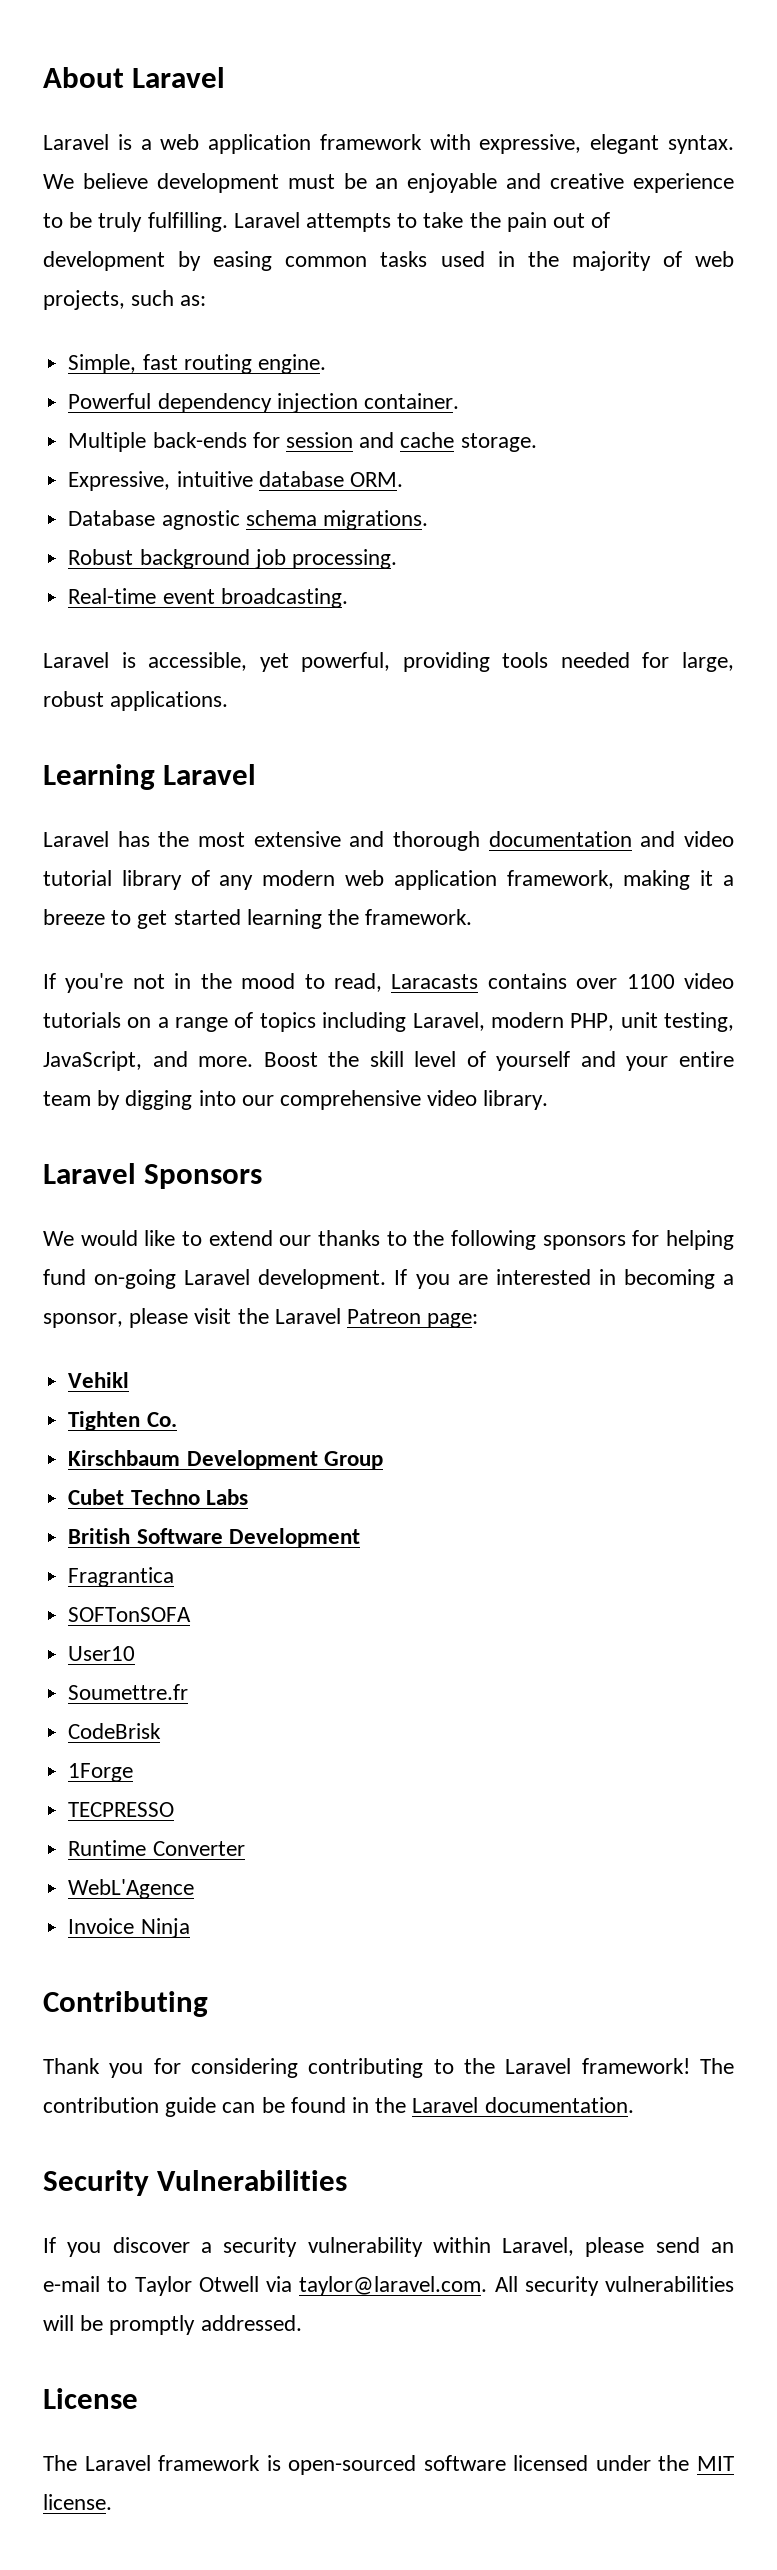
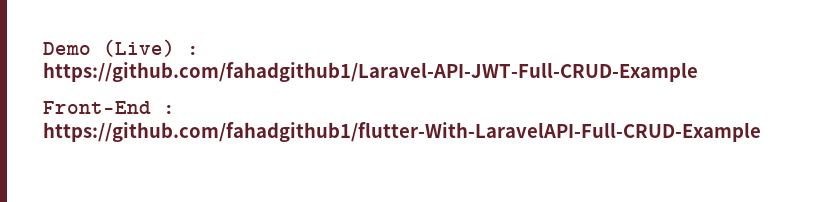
- About Laravel
- Laravel is a web application framework with expressive, elegant syntax. We believe development must be an enjoyable and creative experience to be truly fulfilling. Laravel attempts to take the pain out of development by easing common tasks used in the majority of web projects, such as:
- Simple, fast routing engine.
- Powerful dependency injection container.
- Multiple back-ends for session and cache storage.
- Expressive, intuitive database ORM.
- Database agnostic schema migrations.
- Robust background job processing.
- Real-time event broadcasting.
- Laravel is accessible, yet powerful, providing tools needed for large, robust applications.
- Learning Laravel
- Laravel has the most extensive and thorough documentation and video tutorial library of any modern web application framework, making it a breeze to get started learning the framework.
- If you're not in the mood to read, Laracasts contains over 1100 video tutorials on a range of topics including Laravel, modern PHP, unit testing, JavaScript, and more. Boost the skill level of yourself and your entire team by digging into our comprehensive video library.
- Laravel Sponsors
- We would like to extend our thanks to the following sponsors for helping fund on-going Laravel development. If you are interested in becoming a sponsor, please visit the Laravel Patreon page:
- Vehikl
- Tighten Co.
- Kirschbaum Development Group
- Cubet Techno Labs
- British Software Development
- Fragrantica
- SOFTonSOFA
- User10
- Soumettre.fr
- CodeBrisk
- 1Forge
- TECPRESSO
- Runtime Converter
- WebL'Agence
- Invoice Ninja
- Contributing
- Thank you for considering contributing to the Laravel framework! The contribution guide can be found in the Laravel documentation.
- Security Vulnerabilities
- If you discover a security vulnerability within Laravel, please send an e-mail to Taylor Otwell via taylor@laravel.com. All security vulnerabilities will be promptly addressed.
- License
- The Laravel framework is open-sourced software licensed under the MIT license.
+ Demo (Live) : https://github.com/fahadgithub1/Laravel-API-JWT-Full-CRUD-Example
+ Front-End : https://github.com/fahadgithub1/flutter-With-LaravelAPI-Full-CRUD-Example

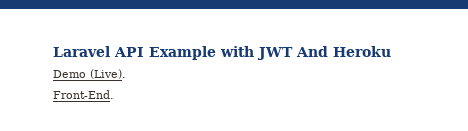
- Demo (Live) : https://github.com/fahadgithub1/Laravel-API-JWT-Full-CRUD-Example
- Front-End : https://github.com/fahadgithub1/flutter-With-LaravelAPI-Full-CRUD-Example
+ Laravel API Example with JWT And Heroku
+ Demo (Live).
+ Front-End.

